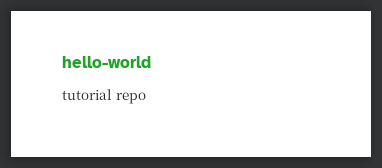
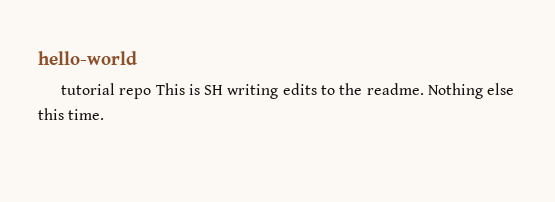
- tutorial repo
+ tutorial repo This is SH writing edits to the readme. Nothing else this time.

